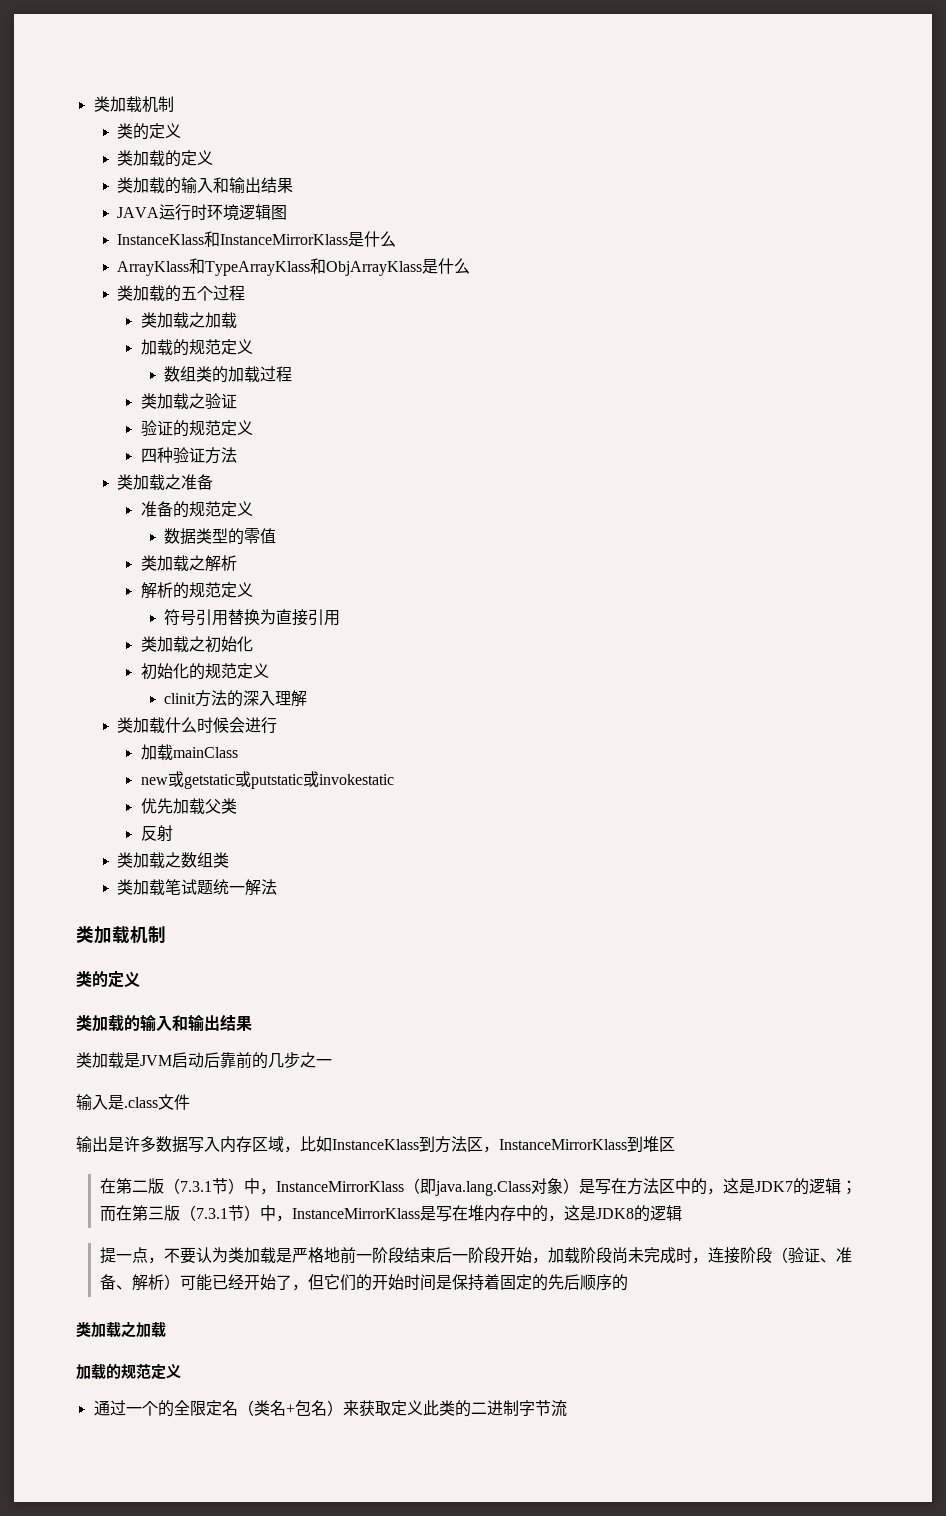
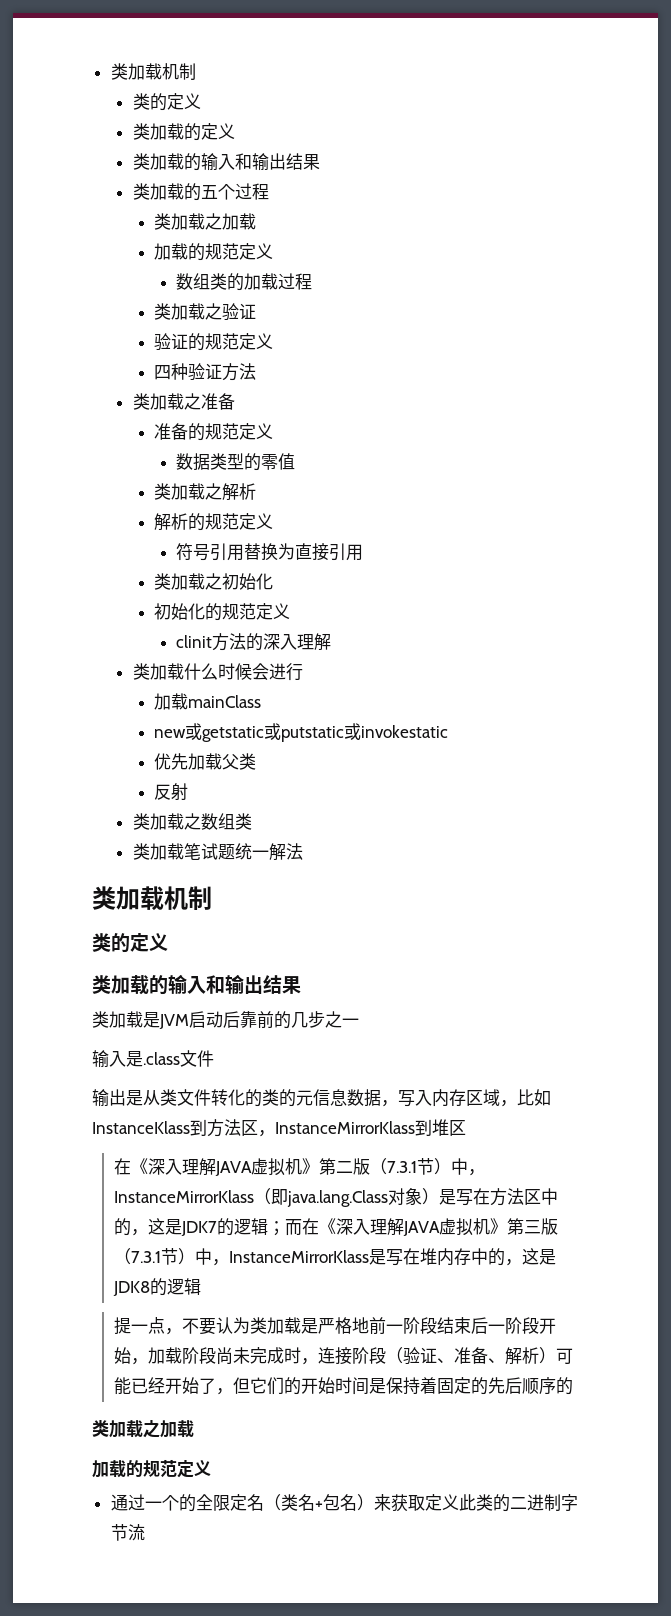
- JAVA运行时环境逻辑图
- InstanceKlass和InstanceMirrorKlass是什么
- ArrayKlass和TypeArrayKlass和ObjArrayKlass是什么
- 输出是许多数据写入内存区域，比如InstanceKlass到方法区，InstanceMirrorKlass到堆区
+ 输出是从类文件转化的类的元信息数据，写入内存区域，比如InstanceKlass到方法区，InstanceMirrorKlass到堆区
- 在第二版（7.3.1节）中，InstanceMirrorKlass（即java.lang.Class对象）是写在方法区中的，这是JDK7的逻辑；而在第三版（7.3.1节）中，InstanceMirrorKlass是写在堆内存中的，这是JDK8的逻辑
+ 在《深入理解JAVA虚拟机》第二版（7.3.1节）中，InstanceMirrorKlass（即java.lang.Class对象）是写在方法区中的，这是JDK7的逻辑；而在《深入理解JAVA虚拟机》第三版（7.3.1节）中，InstanceMirrorKlass是写在堆内存中的，这是JDK8的逻辑

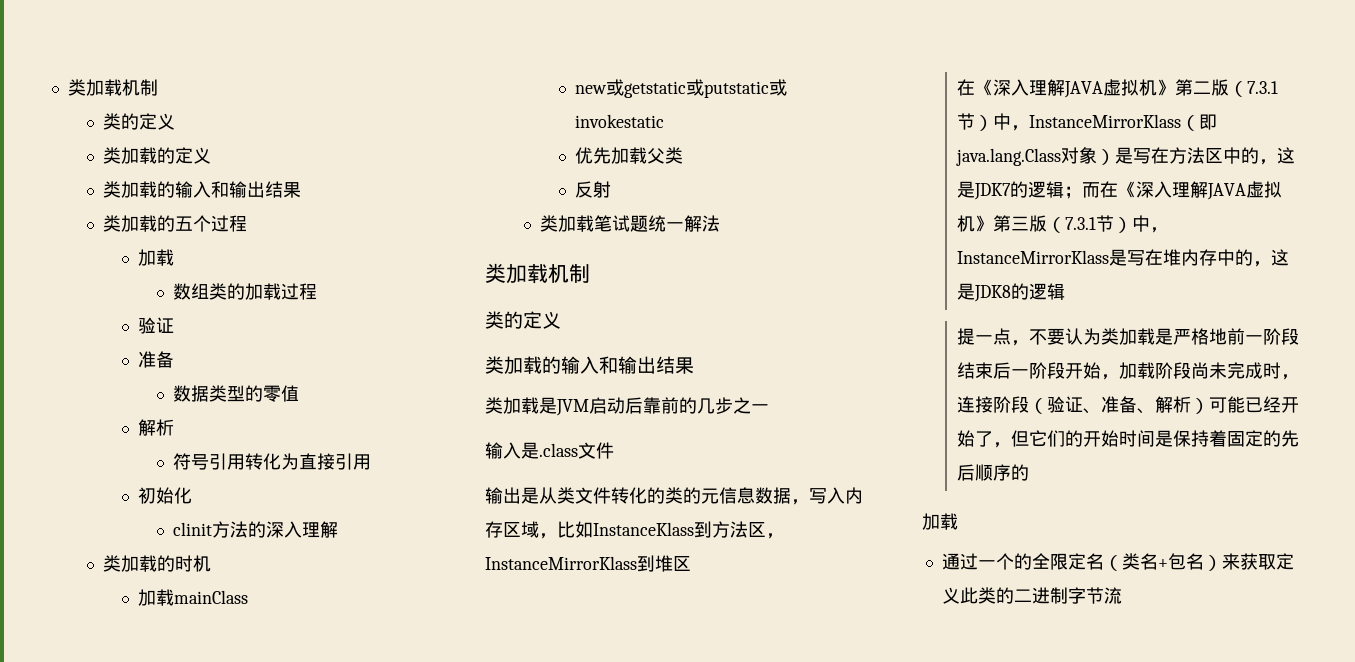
  类加载的五个过程
- 类加载之加载
- 加载的规范定义
+ 加载
  数组类的加载过程
- 类加载之验证
- 验证的规范定义
- 四种验证方法
- 类加载之准备
- 准备的规范定义
+ 验证
+ 准备
  数据类型的零值
- 类加载之解析
- 解析的规范定义
+ 解析
- 符号引用替换为直接引用
+ 符号引用转化为直接引用
- 类加载之初始化
- 初始化的规范定义
+ 初始化
- 类加载什么时候会进行
+ 类加载的时机
- 类加载之数组类
  提一点，不要认为类加载是严格地前一阶段结束后一阶段开始，加载阶段尚未完成时，连接阶段（验证、准备、解析）可能已经开始了，但它们的开始时间是保持着固定的先后顺序的
- 类加载之加载
- 加载的规范定义
+ 加载

